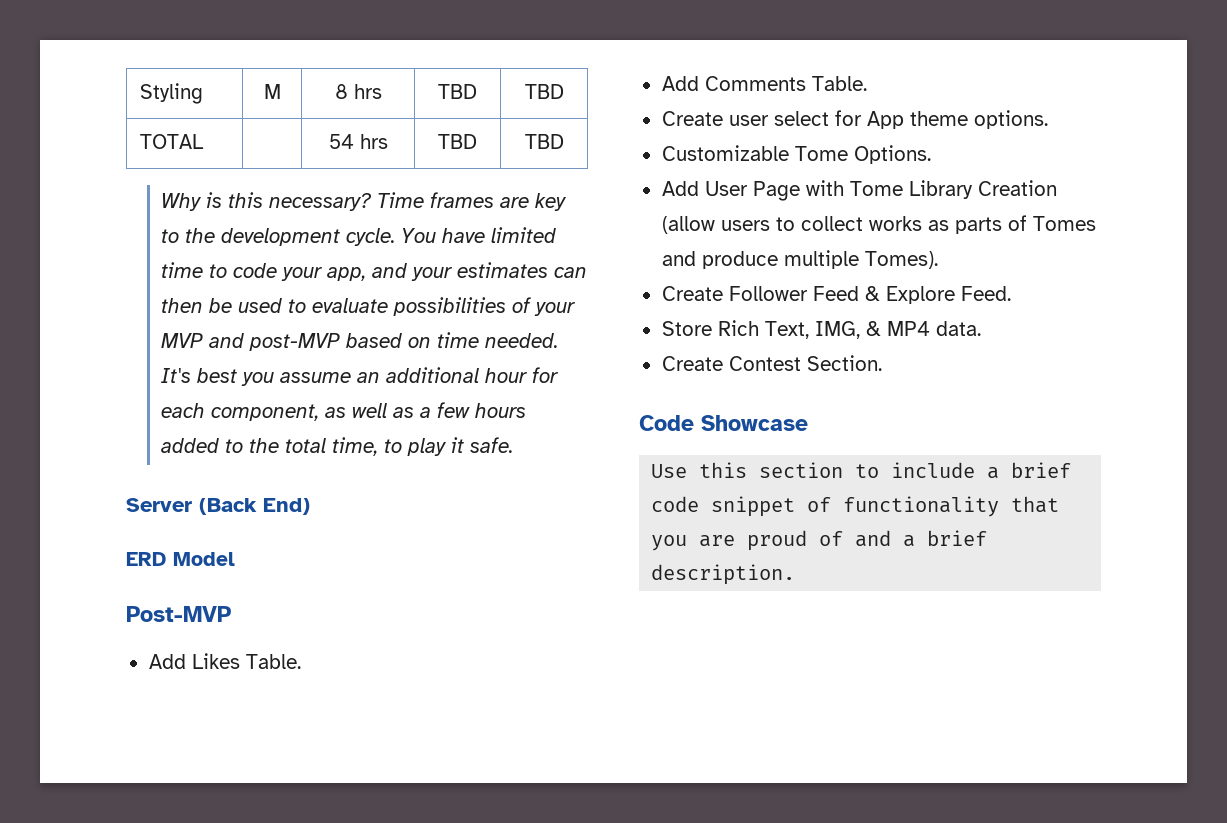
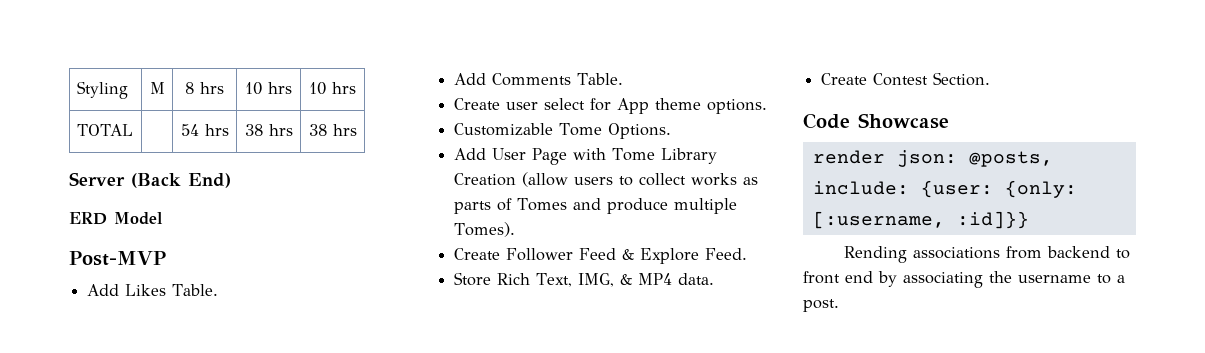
- Styling | M | 8 hrs | TBD | TBD
+ Styling | M | 8 hrs | 10 hrs | 10 hrs
- TOTAL | | 54 hrs | TBD | TBD
- Why is this necessary? Time frames are key to the development cycle. You have limited time to code your app, and your estimates can then be used to evaluate possibilities of your MVP and post-MVP based on time needed. It's best you assume an additional hour for each component, as well as a few hours added to the total time, to play it safe.
+ TOTAL | | 54 hrs | 38 hrs | 38 hrs
- Use this section to include a brief code snippet of functionality that you are proud of and a brief description.
+ render json: @posts, include: {user: {only: [:username, :id]}}
+ Rending associations from backend to front end by associating the username to a post.

